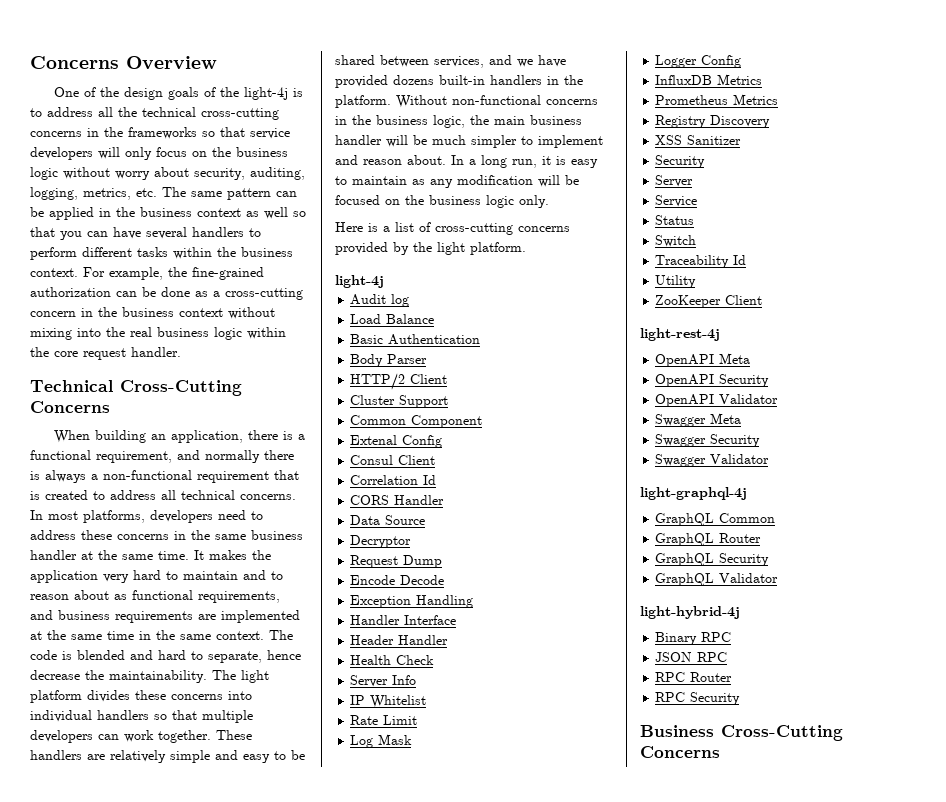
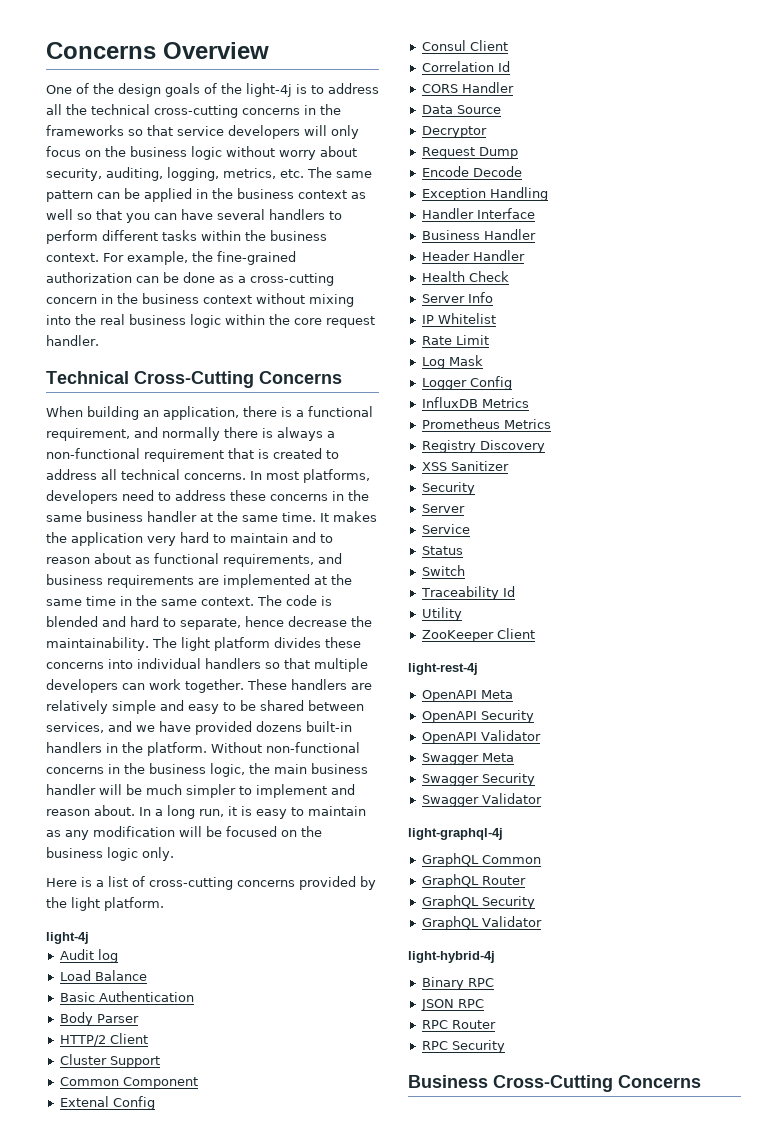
+ Business Handler

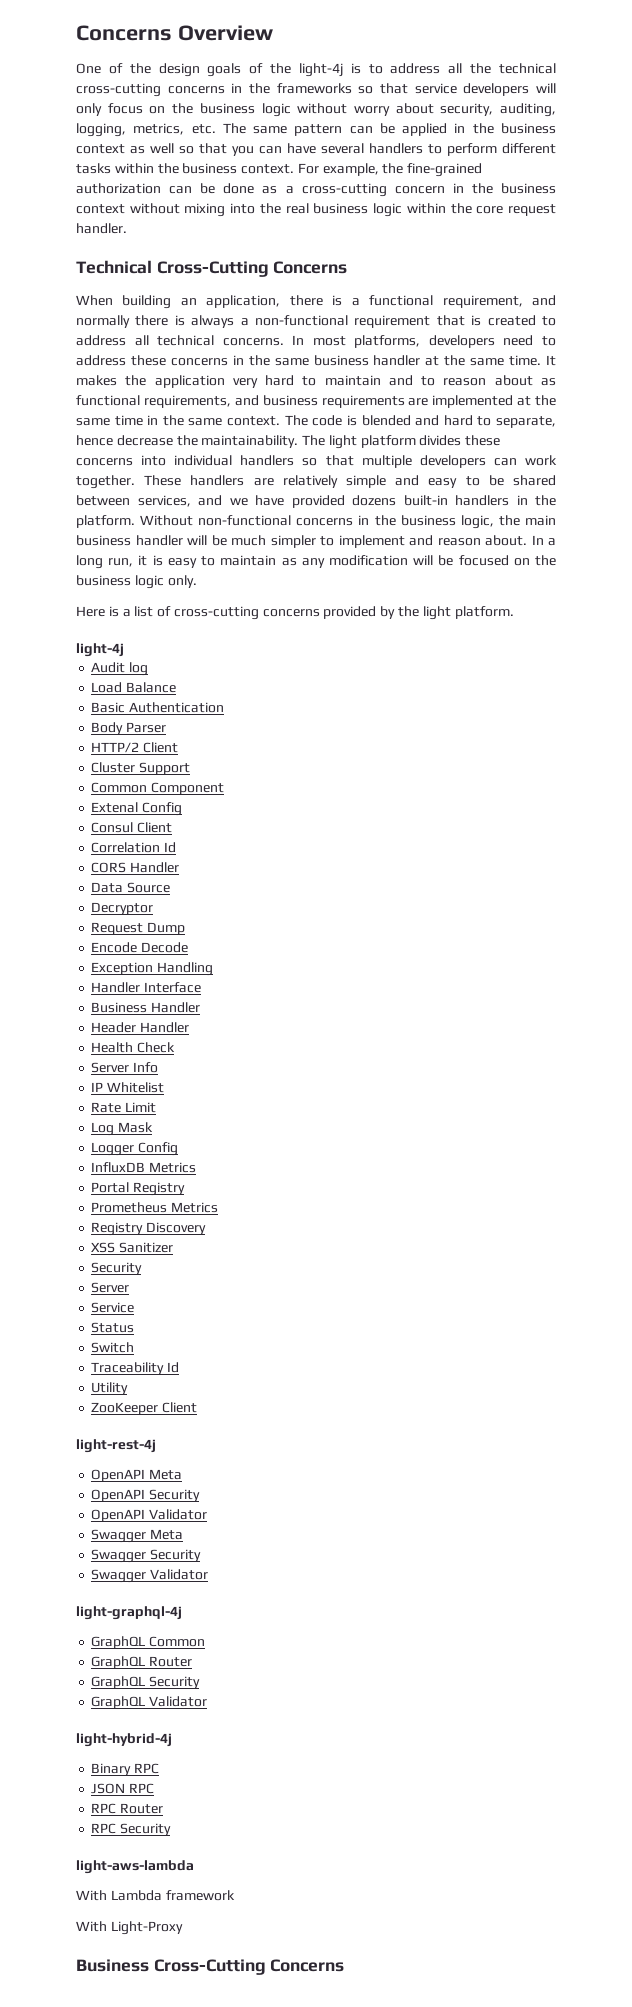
+ Portal Registry
+ light-aws-lambda
+ With Lambda framework
+ With Light-Proxy

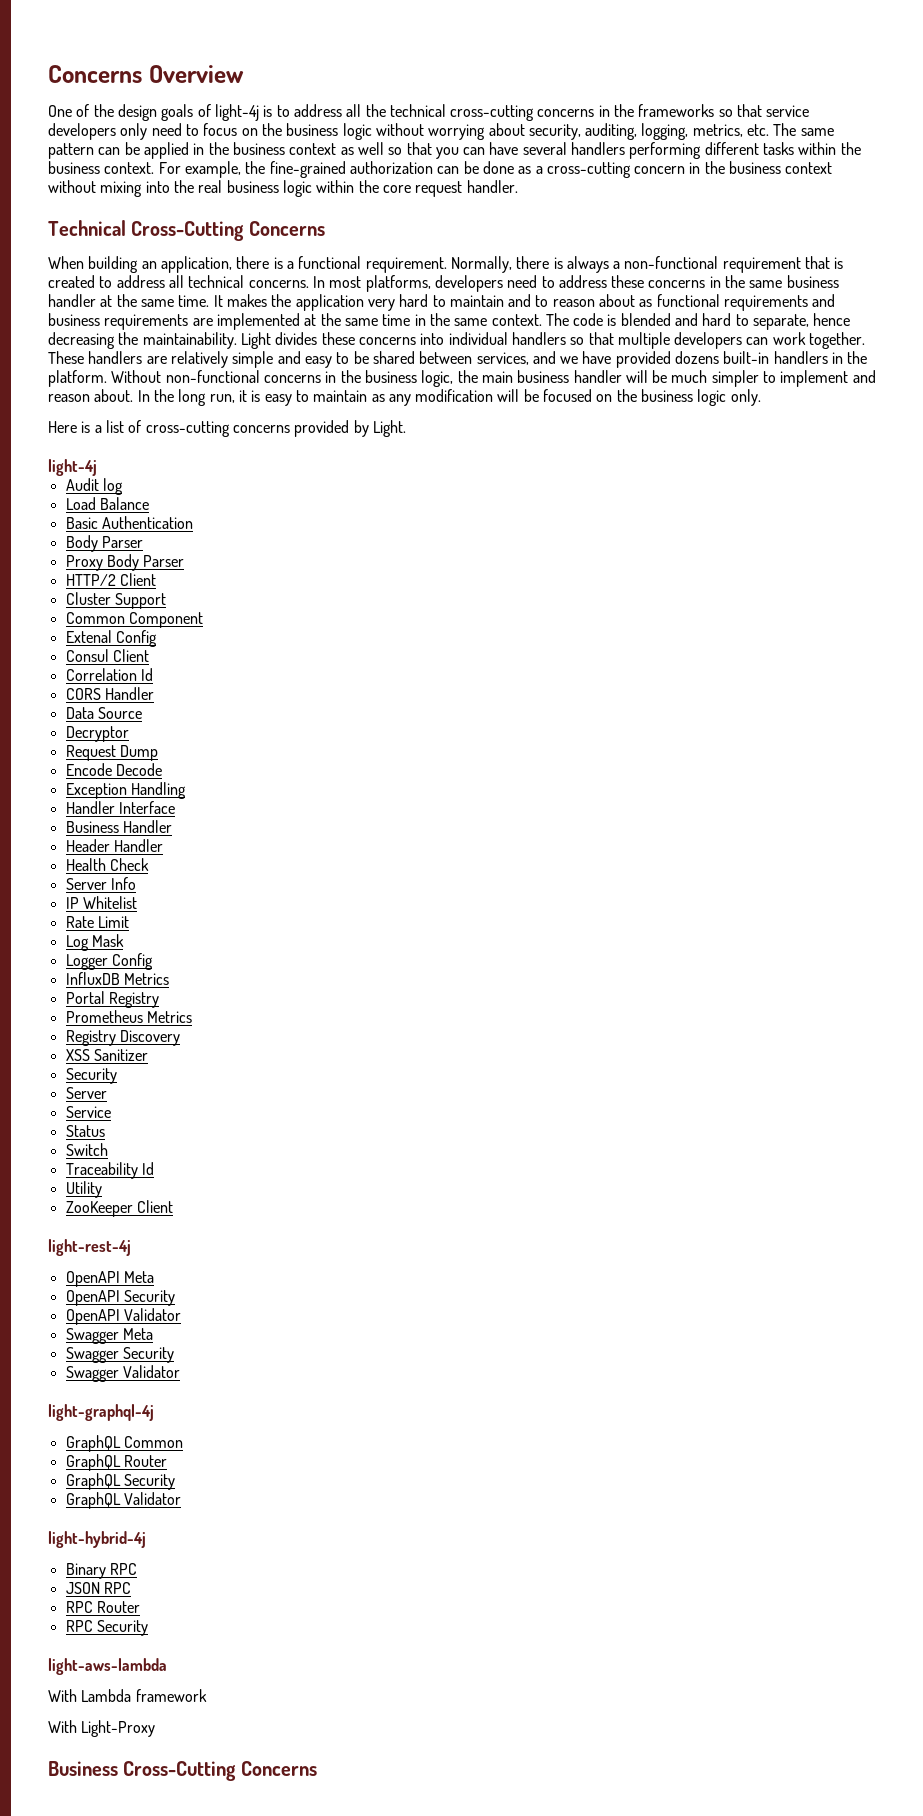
- One of the design goals of the light-4j is to address all the technical cross-cutting concerns in the frameworks so that service developers will only focus on the business logic without worry about security, auditing, logging, metrics, etc. The same pattern can be applied in the business context as well so that you can have several handlers to perform different tasks within the business context.
+ One of the design goals of light-4j is to address all the technical cross-cutting concerns in the frameworks so that service developers only need to focus on the business logic without worrying about security, auditing, logging, metrics, etc. The same pattern can be applied in the business context as well so that you can have several handlers performing different tasks within the business context.
- When building an application, there is a functional requirement, and normally there is always a non-functional requirement that is created to address all technical concerns.
+ When building an application, there is a functional requirement. Normally, there is always a non-functional requirement that is created to address all technical concerns.
- It makes the application very hard to maintain and to reason about as functional requirements, and business requirements are implemented at the same time in the same context.
+ It makes the application very hard to maintain and to reason about as functional requirements and business requirements are implemented at the same time in the same context.
- The code is blended and hard to separate, hence decrease the maintainability.
+ The code is blended and hard to separate, hence decreasing the maintainability.
- The light platform divides these concerns into individual handlers so that multiple developers can work together.
+ Light divides these concerns into individual handlers so that multiple developers can work together.
- In a long run, it is easy to maintain as any modification will be focused on the business logic only.
+ In the long run, it is easy to maintain as any modification will be focused on the business logic only.
- Here is a list of cross-cutting concerns provided by the light platform.
+ Here is a list of cross-cutting concerns provided by Light.
+ Proxy Body Parser

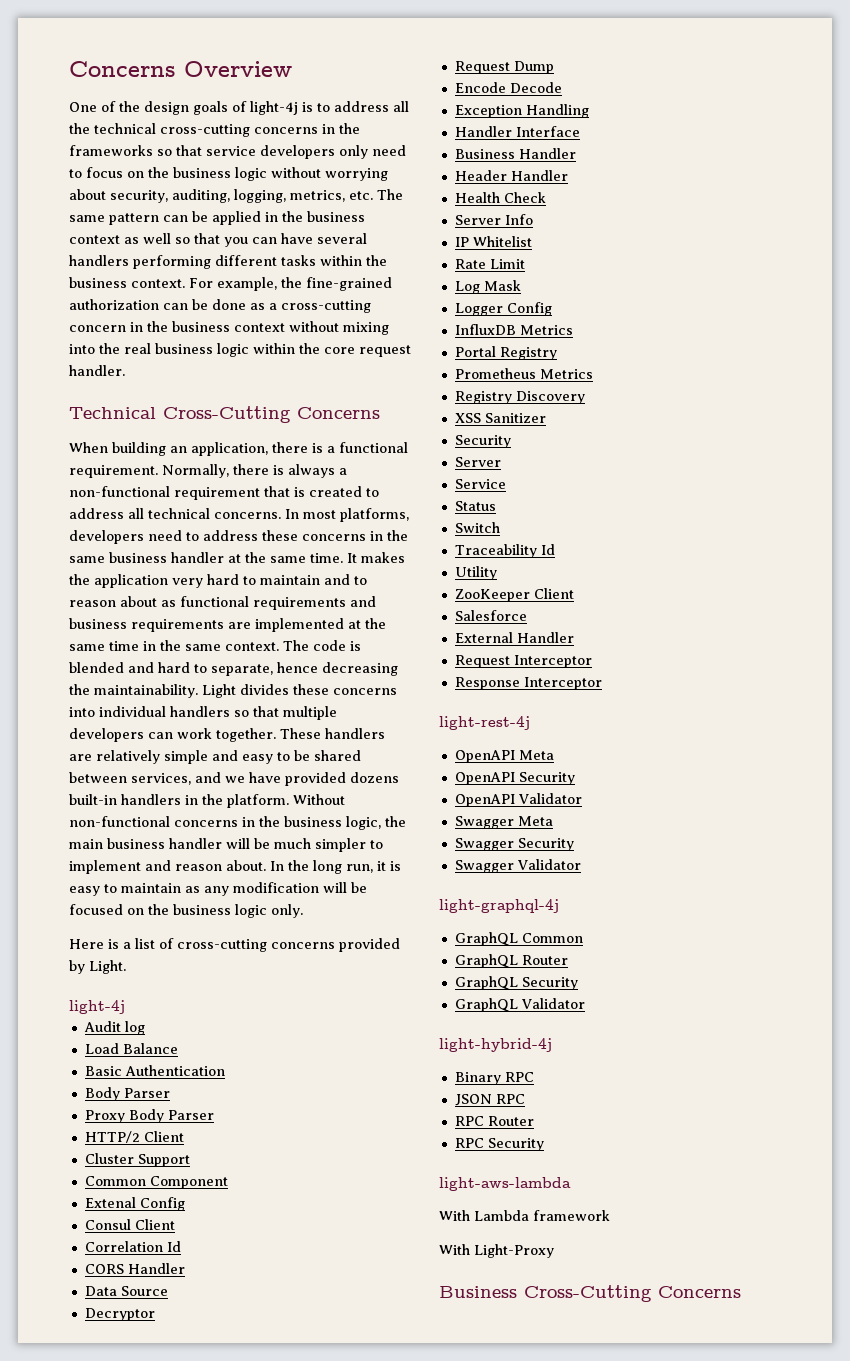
+ Salesforce
+ External Handler
+ Request Interceptor
+ Response Interceptor

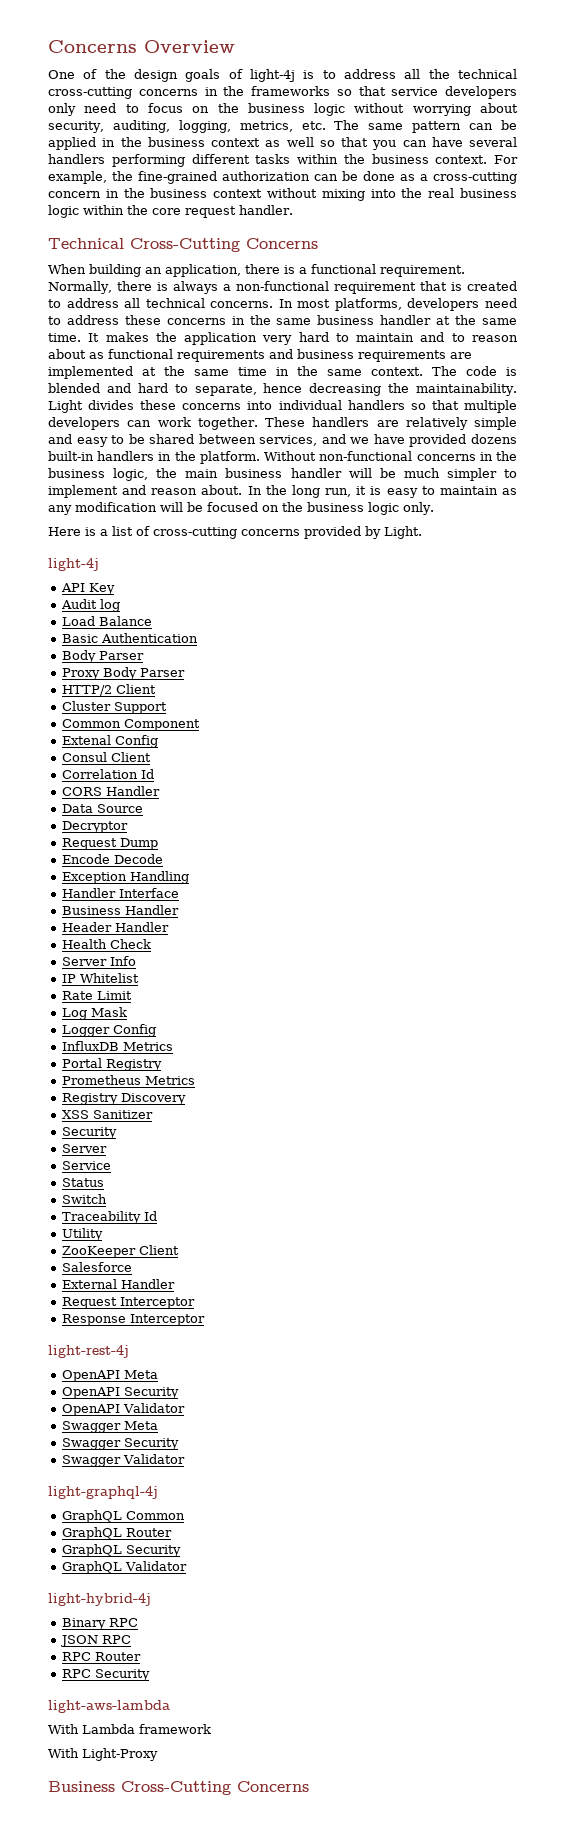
+ API Key

